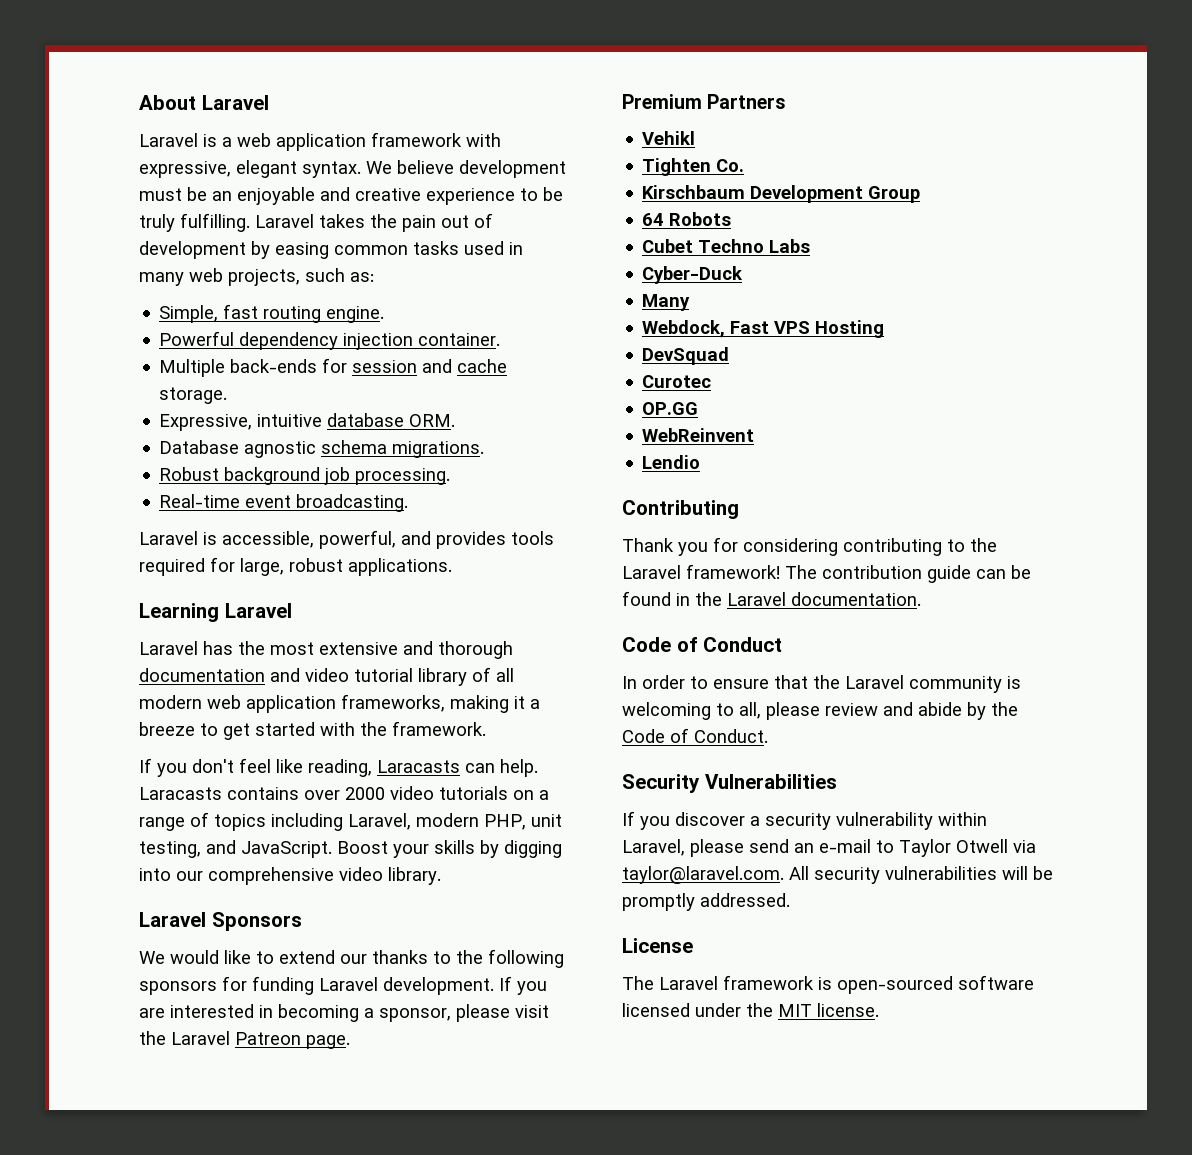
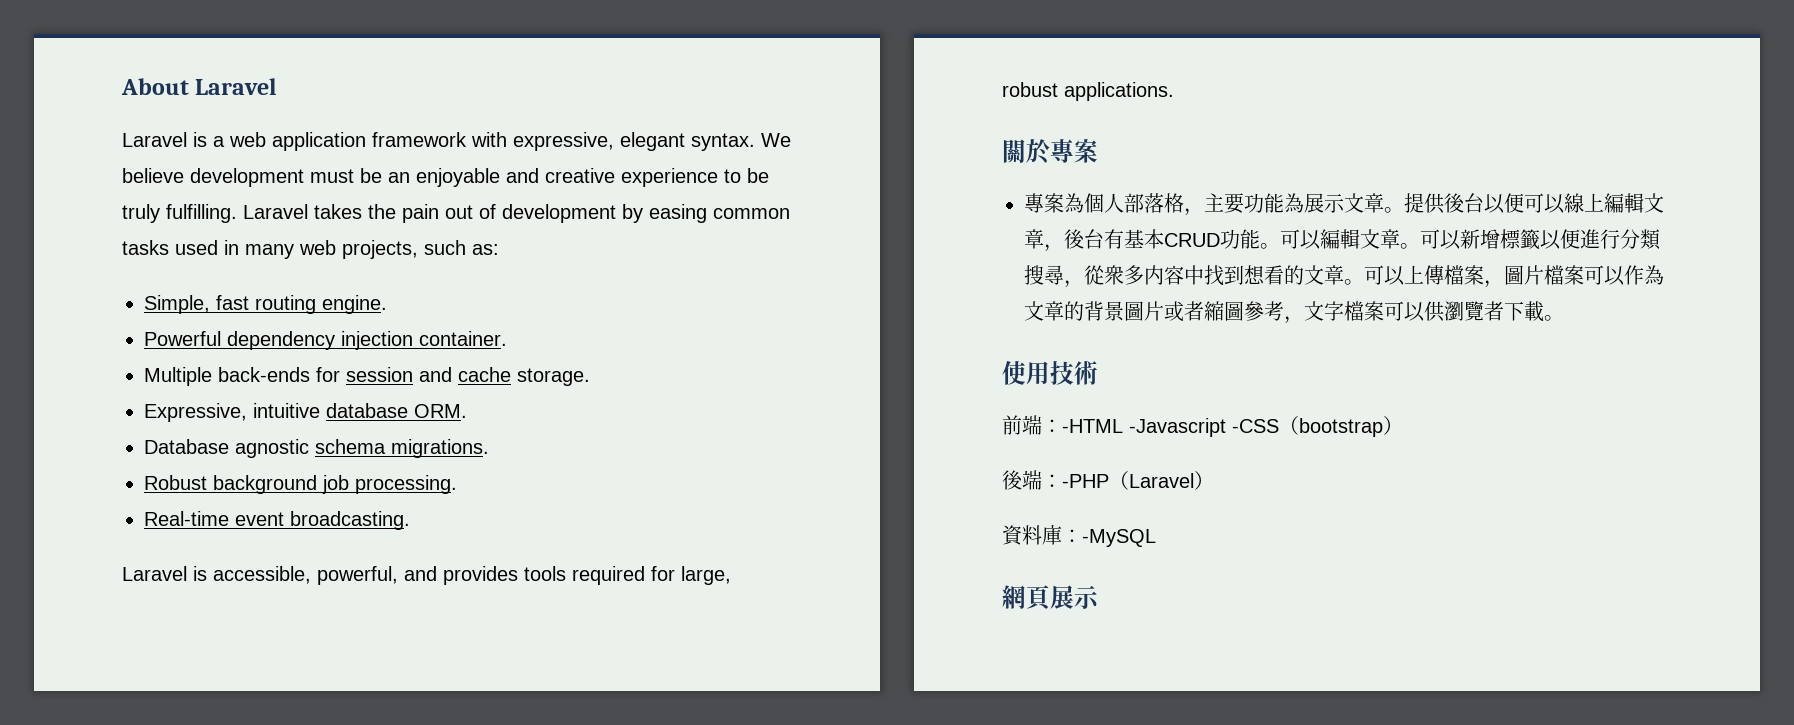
- Learning Laravel
- Laravel has the most extensive and thorough documentation and video tutorial library of all modern web application frameworks, making it a breeze to get started with the framework.
- If you don't feel like reading, Laracasts can help. Laracasts contains over 2000 video tutorials on a range of topics including Laravel, modern PHP, unit testing, and JavaScript. Boost your skills by digging into our comprehensive video library.
- Laravel Sponsors
- We would like to extend our thanks to the following sponsors for funding Laravel development. If you are interested in becoming a sponsor, please visit the Laravel Patreon page.
- Premium Partners
- Vehikl
- Tighten Co.
- Kirschbaum Development Group
- 64 Robots
- Cubet Techno Labs
- Cyber-Duck
- Many
- Webdock, Fast VPS Hosting
- DevSquad
- Curotec
- OP.GG
- WebReinvent
- Lendio
- Contributing
- Thank you for considering contributing to the Laravel framework! The contribution guide can be found in the Laravel documentation.
- Code of Conduct
- In order to ensure that the Laravel community is welcoming to all, please review and abide by the Code of Conduct.
- Security Vulnerabilities
- If you discover a security vulnerability within Laravel, please send an e-mail to Taylor Otwell via taylor@laravel.com. All security vulnerabilities will be promptly addressed.
- License
- The Laravel framework is open-sourced software licensed under the MIT license.
+ 關於專案
+ 專案為個人部落格，主要功能為展示文章。提供後台以便可以線上編輯文章，後台有基本CRUD功能。可以編輯文章。可以新增標籤以便進行分類搜尋，從衆多内容中找到想看的文章。可以上傳檔案，圖片檔案可以作為文章的背景圖片或者縮圖參考，文字檔案可以供瀏覽者下載。
+ 使用技術
+ 前端：-HTML -Javascript -CSS（bootstrap）
+ 後端：-PHP（Laravel）
+ 資料庫：-MySQL
+ 網頁展示

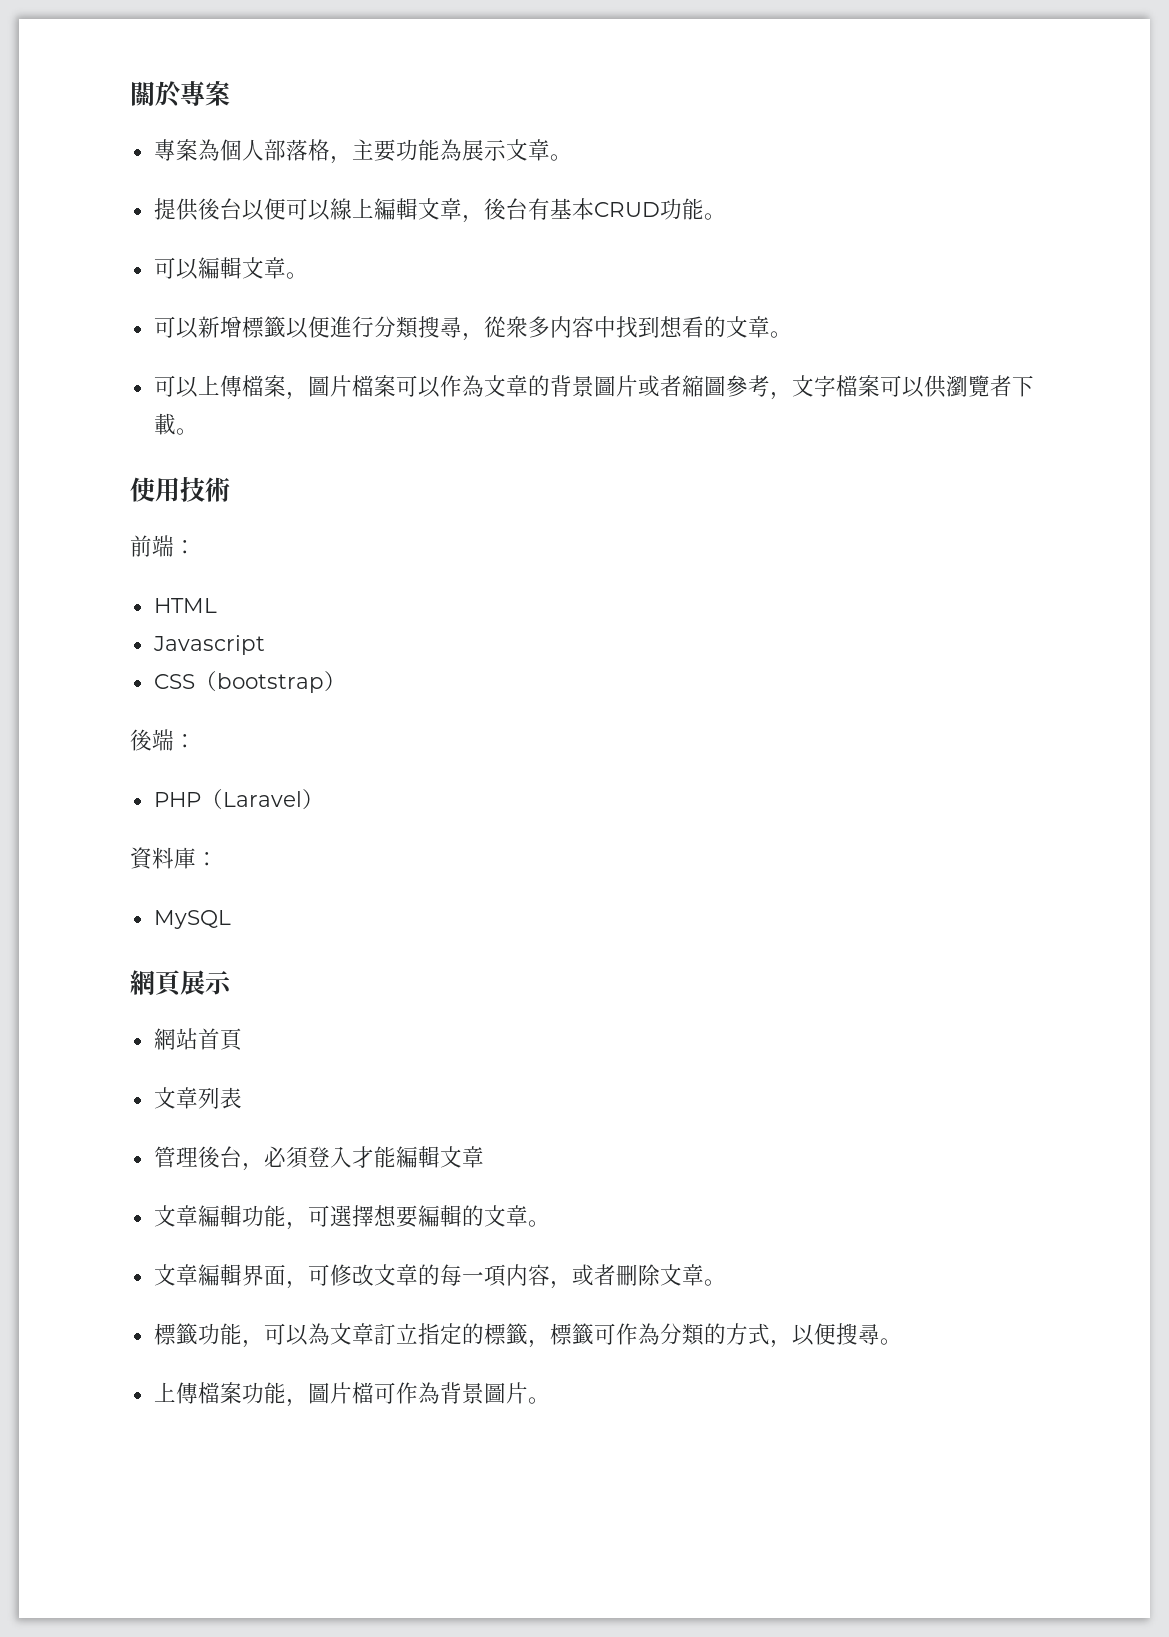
- About Laravel
- Laravel is a web application framework with expressive, elegant syntax. We believe development must be an enjoyable and creative experience to be truly fulfilling. Laravel takes the pain out of development by easing common tasks used in many web projects, such as:
- Simple, fast routing engine.
- Powerful dependency injection container.
- Multiple back-ends for session and cache storage.
- Expressive, intuitive database ORM.
- Database agnostic schema migrations.
- Robust background job processing.
- Real-time event broadcasting.
- Laravel is accessible, powerful, and provides tools required for large, robust applications.
- 專案為個人部落格，主要功能為展示文章。提供後台以便可以線上編輯文章，後台有基本CRUD功能。可以編輯文章。可以新增標籤以便進行分類搜尋，從衆多内容中找到想看的文章。可以上傳檔案，圖片檔案可以作為文章的背景圖片或者縮圖參考，文字檔案可以供瀏覽者下載。
+ 專案為個人部落格，主要功能為展示文章。
+ 提供後台以便可以線上編輯文章，後台有基本CRUD功能。
+ 可以編輯文章。
+ 可以新增標籤以便進行分類搜尋，從衆多内容中找到想看的文章。
+ 可以上傳檔案，圖片檔案可以作為文章的背景圖片或者縮圖參考，文字檔案可以供瀏覽者下載。
- 前端：-HTML -Javascript -CSS（bootstrap）
+ 前端：
+ HTML
+ Javascript
+ CSS（bootstrap）
- 後端：-PHP（Laravel）
+ 後端：
+ PHP（Laravel）
- 資料庫：-MySQL
+ 資料庫：
+ MySQL
+ 網站首頁
+ 文章列表
+ 管理後台，必須登入才能編輯文章
+ 文章編輯功能，可選擇想要編輯的文章。
+ 文章編輯界面，可修改文章的每一項内容，或者刪除文章。
+ 標籤功能，可以為文章訂立指定的標籤，標籤可作為分類的方式，以便搜尋。
+ 上傳檔案功能，圖片檔可作為背景圖片。

